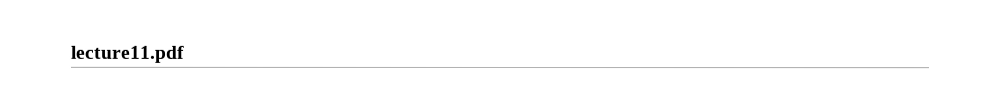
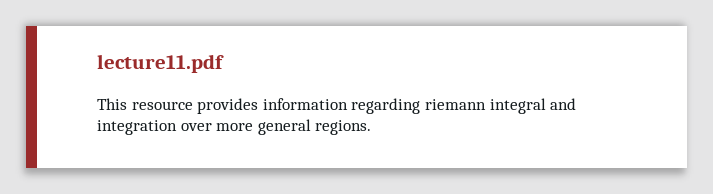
+ This resource provides information regarding riemann integral and integration over more general regions.

